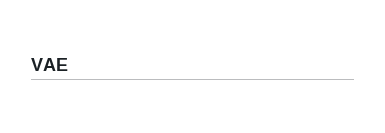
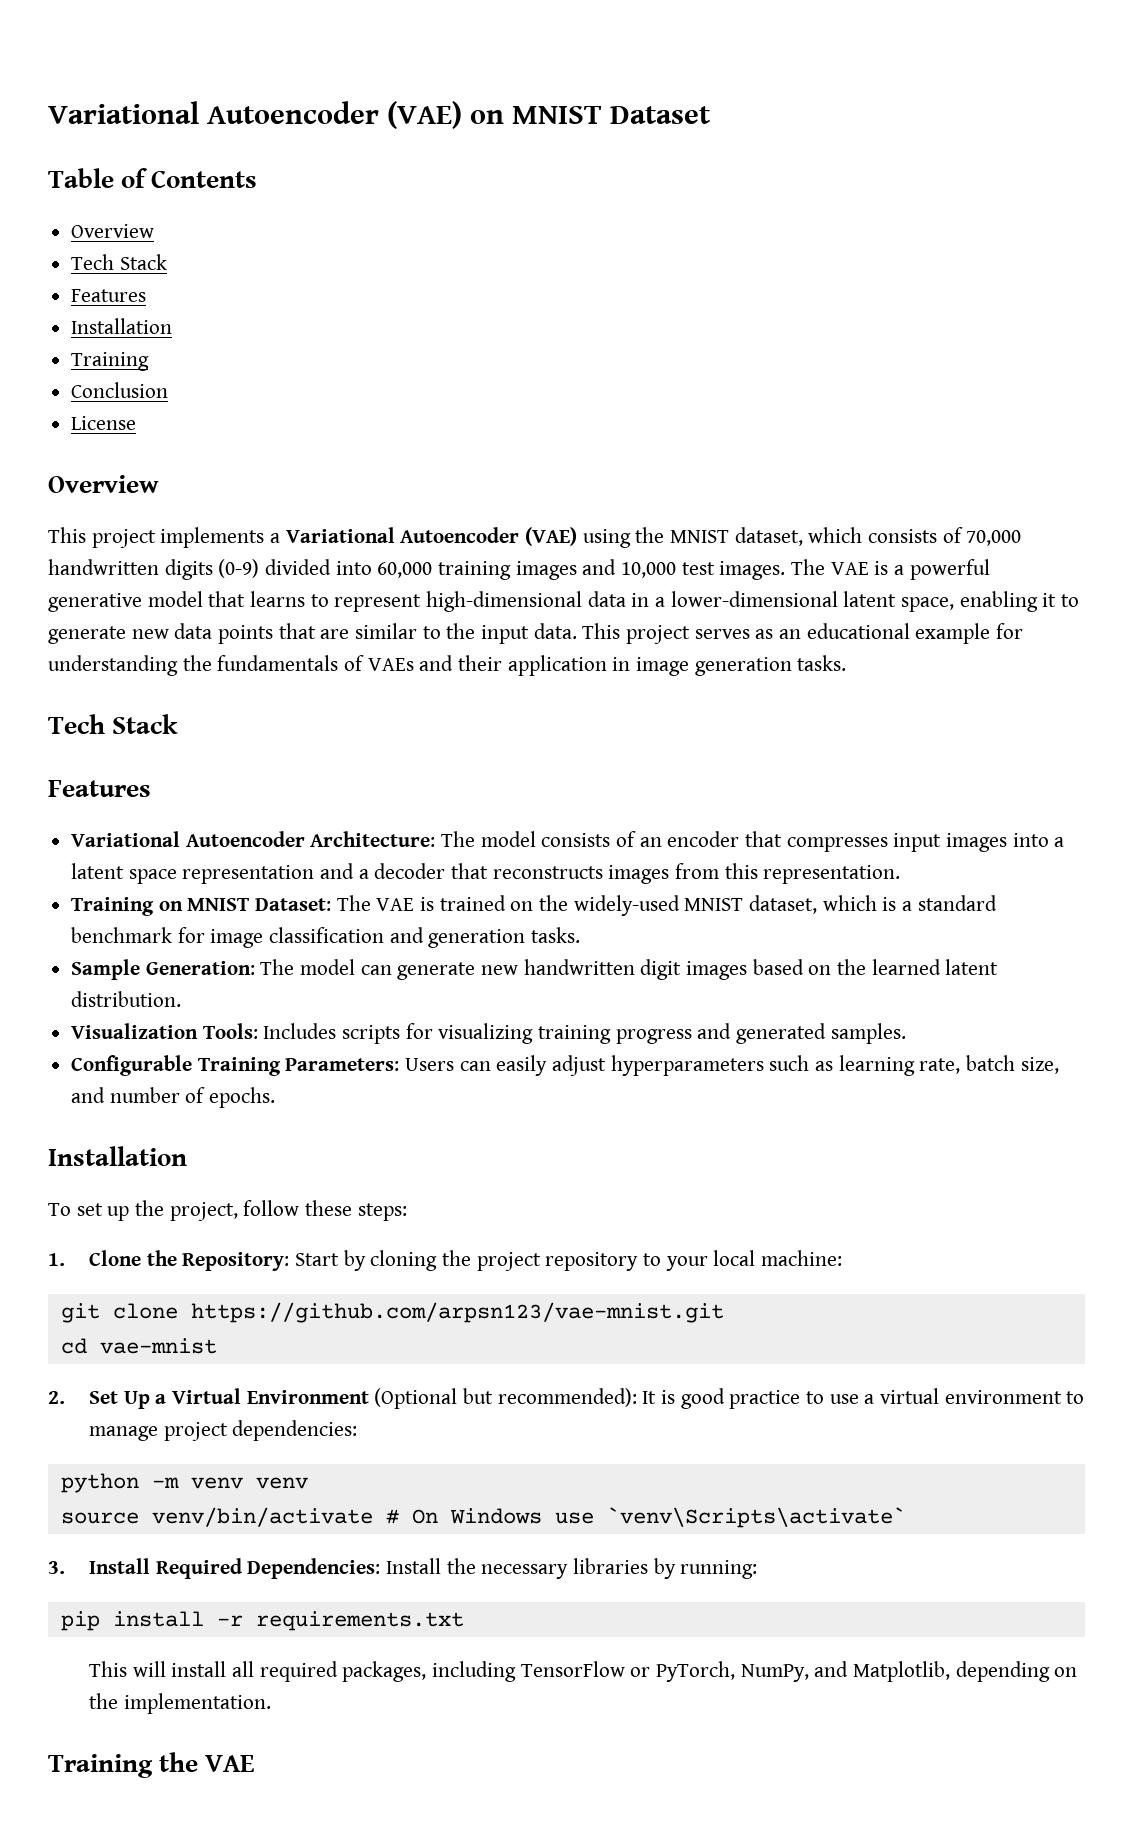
- VAE
+ Variational Autoencoder (VAE) on MNIST Dataset
+ Table of Contents
+ Overview
+ Tech Stack
+ Features
+ Installation
+ Training
+ Conclusion
+ License
+ Overview
+ This project implements a Variational Autoencoder (VAE) using the MNIST dataset, which consists of 70,000 handwritten digits (0-9) divided into 60,000 training images and 10,000 test images. The VAE is a powerful generative model that learns to represent high-dimensional data in a lower-dimensional latent space, enabling it to generate new data points that are similar to the input data. This project serves as an educational example for understanding the fundamentals of VAEs and their application in image generation tasks.
+ Tech Stack
+ Features
+ Variational Autoencoder Architecture: The model consists of an encoder that compresses input images into a latent space representation and a decoder that reconstructs images from this representation.
+ Training on MNIST Dataset: The VAE is trained on the widely-used MNIST dataset, which is a standard benchmark for image classification and generation tasks.
+ Sample Generation: The model can generate new handwritten digit images based on the learned latent distribution.
+ Visualization Tools: Includes scripts for visualizing training progress and generated samples.
+ Configurable Training Parameters: Users can easily adjust hyperparameters such as learning rate, batch size, and number of epochs.
+ Installation
+ To set up the project, follow these steps:
+ 1. Clone the Repository: Start by cloning the project repository to your local machine:
+ git clone https://github.com/arpsn123/vae-mnist.git
+ cd vae-mnist
+ 2. Set Up a Virtual Environment (Optional but recommended): It is good practice to use a virtual environment to manage project dependencies:
+ python -m venv venv
+ source venv/bin/activate # On Windows use `venv\Scripts\activate`
+ 3. Install Required Dependencies: Install the necessary libraries by running:
+ pip install -r requirements.txt
+ This will install all required packages, including TensorFlow or PyTorch, NumPy, and Matplotlib, depending on the implementation.
+ Training the VAE

